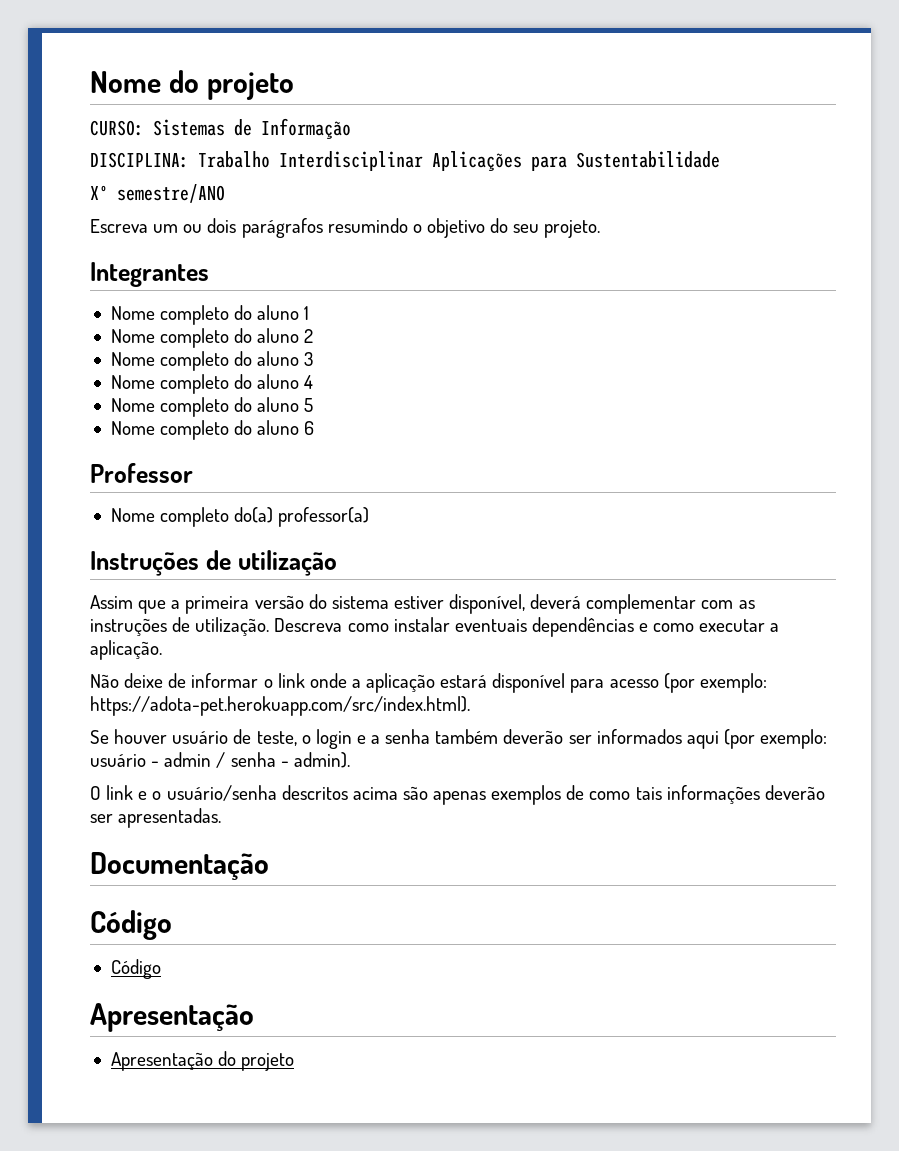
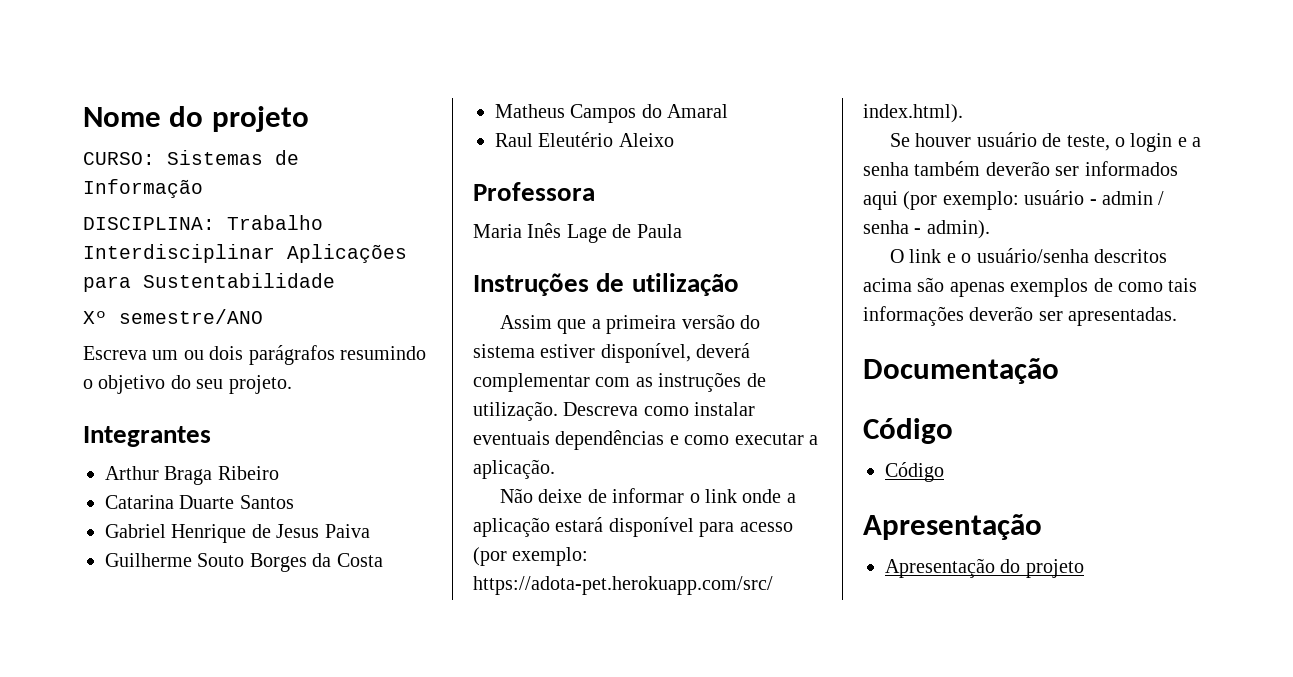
- Nome completo do aluno 1
- Nome completo do aluno 2
- Nome completo do aluno 3
- Nome completo do aluno 4
- Nome completo do aluno 5
- Nome completo do aluno 6
- Professor
- Nome completo do(a) professor(a)
+ Arthur Braga Ribeiro
+ Catarina Duarte Santos
+ Gabriel Henrique de Jesus Paiva
+ Guilherme Souto Borges da Costa
+ Matheus Campos do Amaral
+ Raul Eleutério Aleixo
+ Professora
+ Maria Inês Lage de Paula

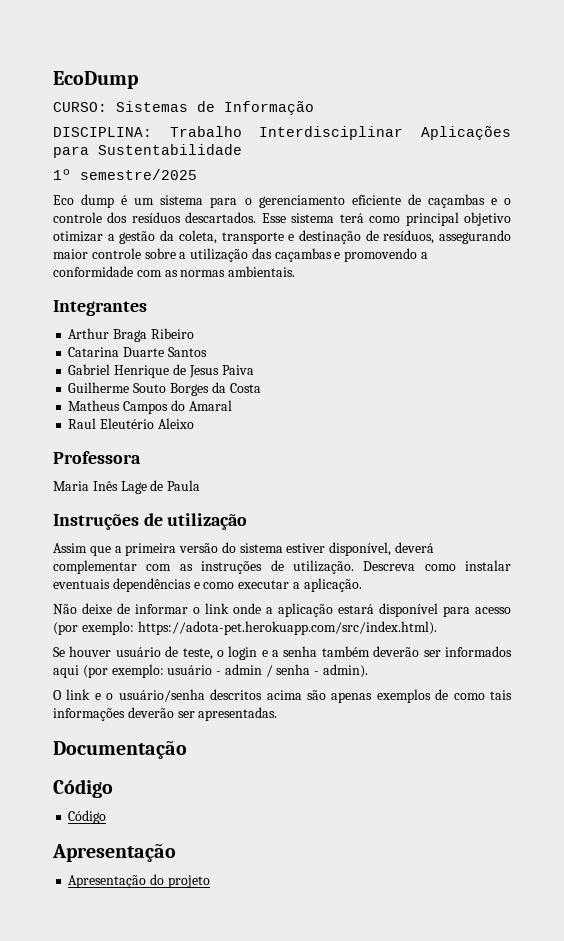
- Nome do projeto
+ EcoDump
- Xº semestre/ANO
- Escreva um ou dois parágrafos resumindo o objetivo do seu projeto.
+ 1º semestre/2025
+ Eco dump é um sistema para o gerenciamento eficiente de caçambas e o controle dos resíduos descartados. Esse sistema terá como principal objetivo otimizar a gestão da coleta, transporte e destinação de resíduos, assegurando maior controle sobre a utilização das caçambas e promovendo a conformidade com as normas ambientais.

